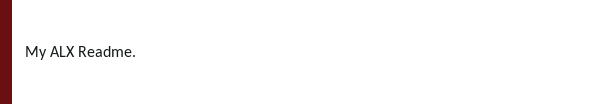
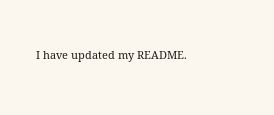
- My ALX Readme.
+ I have updated my README.

